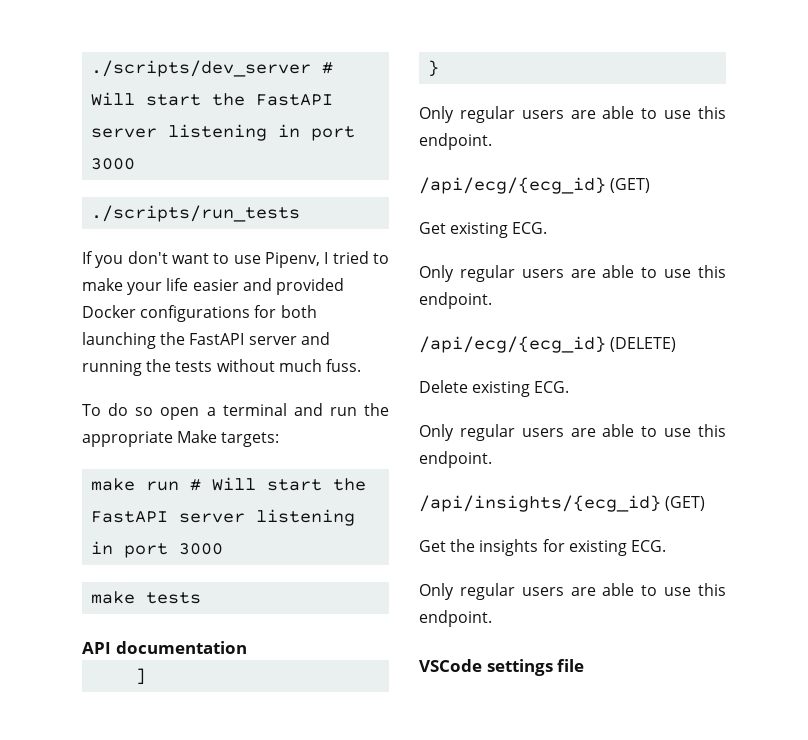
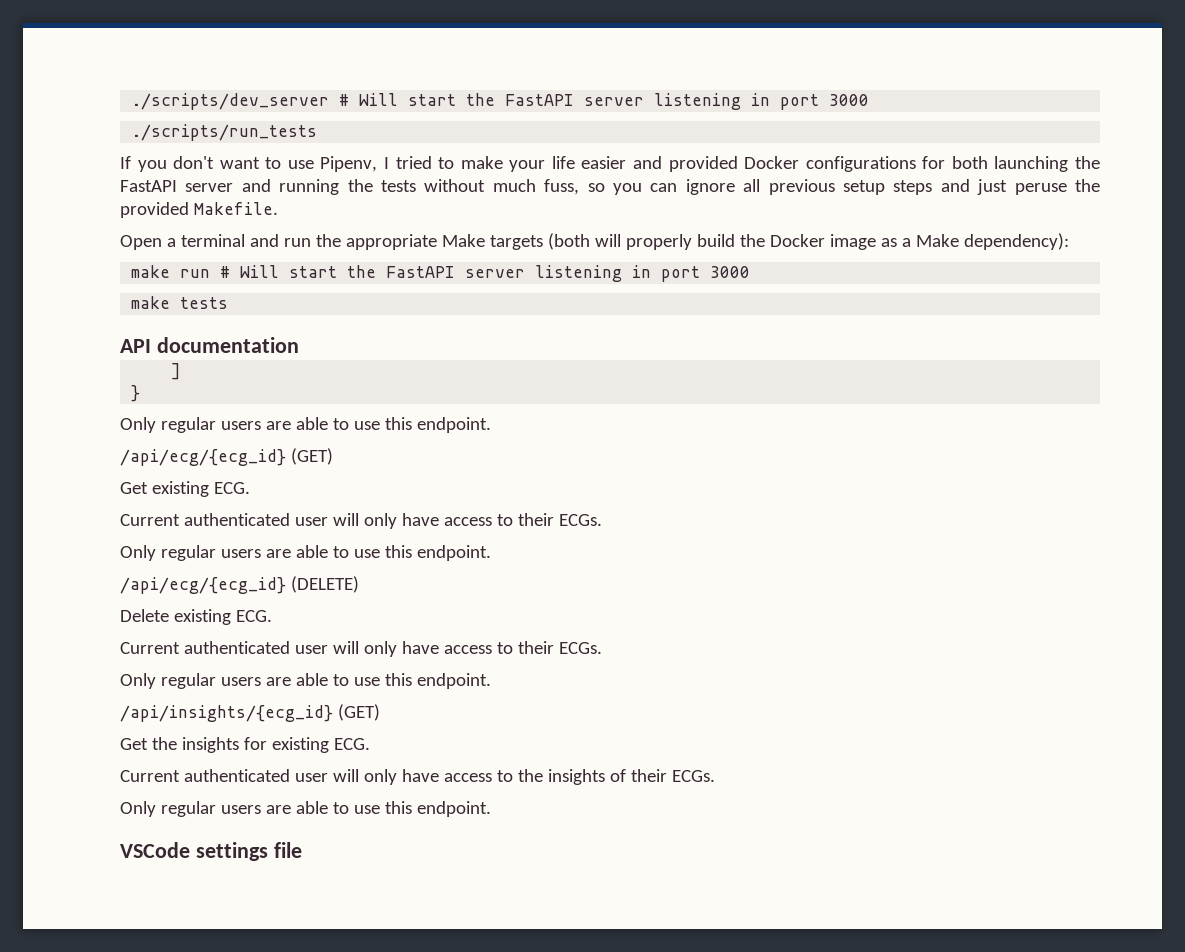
- If you don't want to use Pipenv, I tried to make your life easier and provided Docker configurations for both launching the FastAPI server and running the tests without much fuss.
- To do so open a terminal and run the appropriate Make targets:
+ If you don't want to use Pipenv, I tried to make your life easier and provided Docker configurations for both launching the FastAPI server and running the tests without much fuss, so you can ignore all previous setup steps and just peruse the provided Makefile.
+ Open a terminal and run the appropriate Make targets (both will properly build the Docker image as a Make dependency):
  Get existing ECG.
+ Current authenticated user will only have access to their ECGs.
  Delete existing ECG.
+ Current authenticated user will only have access to their ECGs.
+ Current authenticated user will only have access to the insights of their ECGs.

